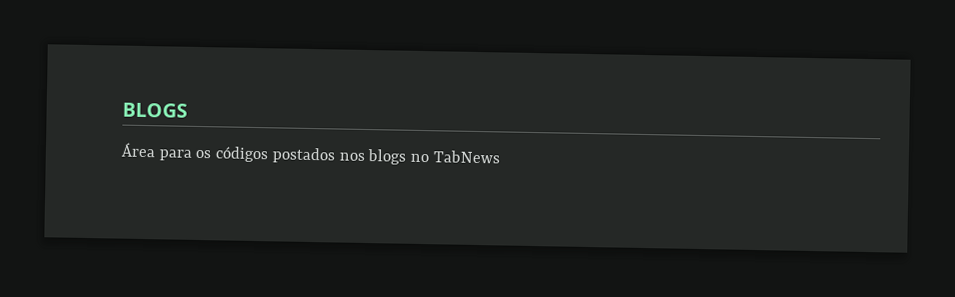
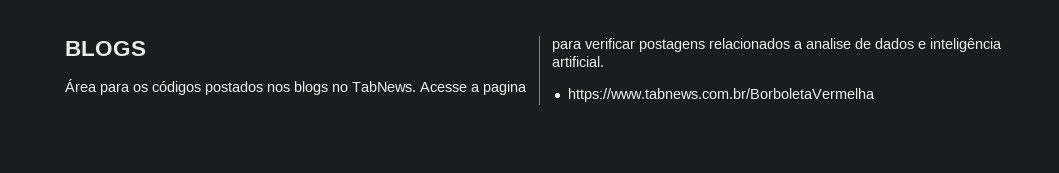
- Área para os códigos postados nos blogs no TabNews
+ Área para os códigos postados nos blogs no TabNews. Acesse a pagina para verificar postagens relacionados a analise de dados e inteligência artificial.
+ https://www.tabnews.com.br/BorboletaVermelha

